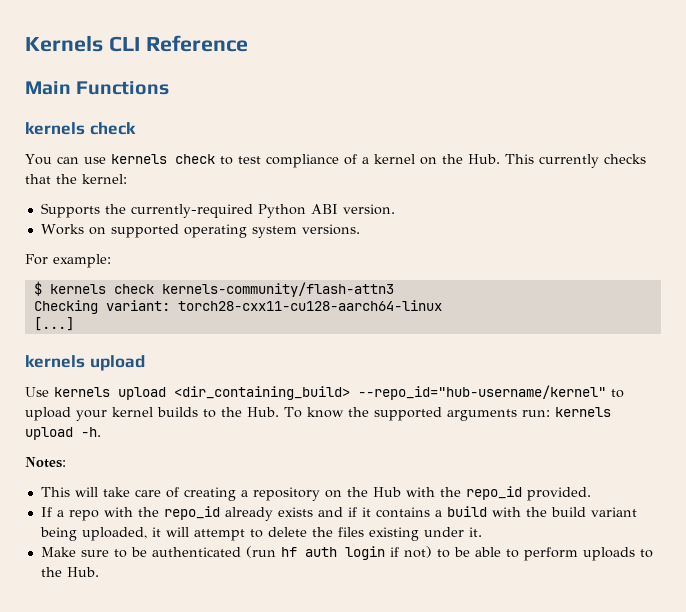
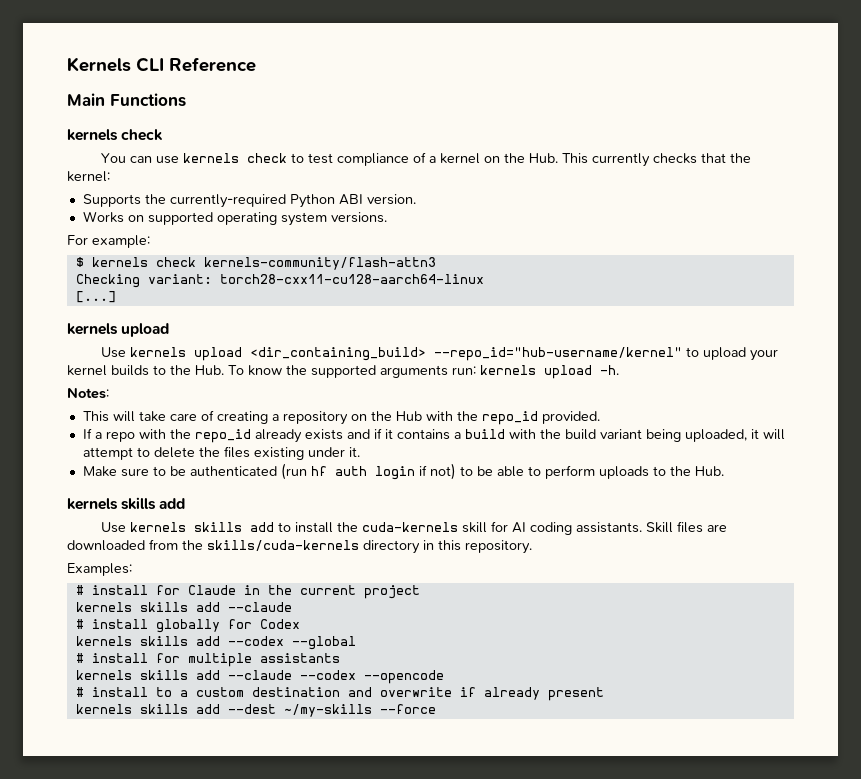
  Make sure to be authenticated (run hf auth login if not) to be able to perform uploads to the Hub.
+ kernels skills add
+ Use kernels skills add to install the cuda-kernels skill for AI coding assistants. Skill files are downloaded from the skills/cuda-kernels directory in this repository.
+ Examples:
+ # install for Claude in the current project
+ kernels skills add --claude
+ # install globally for Codex
+ kernels skills add --codex --global
+ # install for multiple assistants
+ kernels skills add --claude --codex --opencode
+ # install to a custom destination and overwrite if already present
+ kernels skills add --dest ~/my-skills --force

